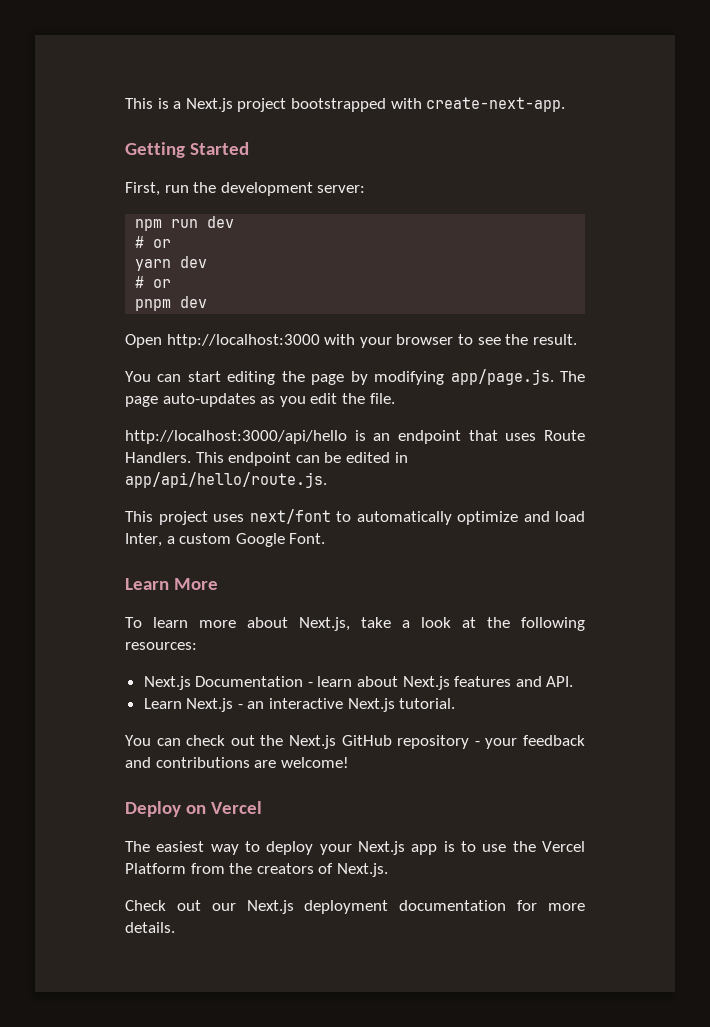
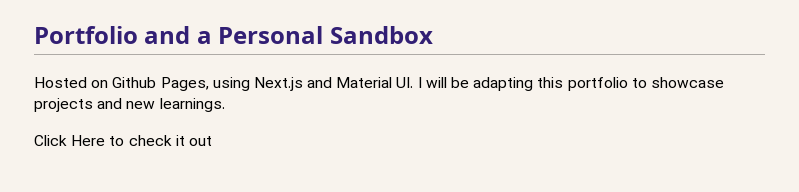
- This is a Next.js project bootstrapped with create-next-app.
- Getting Started
- First, run the development server:
- npm run dev
- # or
- yarn dev
- # or
- pnpm dev
- Open http://localhost:3000 with your browser to see the result.
- You can start editing the page by modifying app/page.js. The page auto-updates as you edit the file.
- http://localhost:3000/api/hello is an endpoint that uses Route Handlers. This endpoint can be edited in app/api/hello/route.js.
- This project uses next/font to automatically optimize and load Inter, a custom Google Font.
- Learn More
- To learn more about Next.js, take a look at the following resources:
- Next.js Documentation - learn about Next.js features and API.
- Learn Next.js - an interactive Next.js tutorial.
- You can check out the Next.js GitHub repository - your feedback and contributions are welcome!
- Deploy on Vercel
- The easiest way to deploy your Next.js app is to use the Vercel Platform from the creators of Next.js.
- Check out our Next.js deployment documentation for more details.
+ Portfolio and a Personal Sandbox
+ Hosted on Github Pages, using Next.js and Material UI. I will be adapting this portfolio to showcase projects and new learnings.
+ Click Here to check it out

